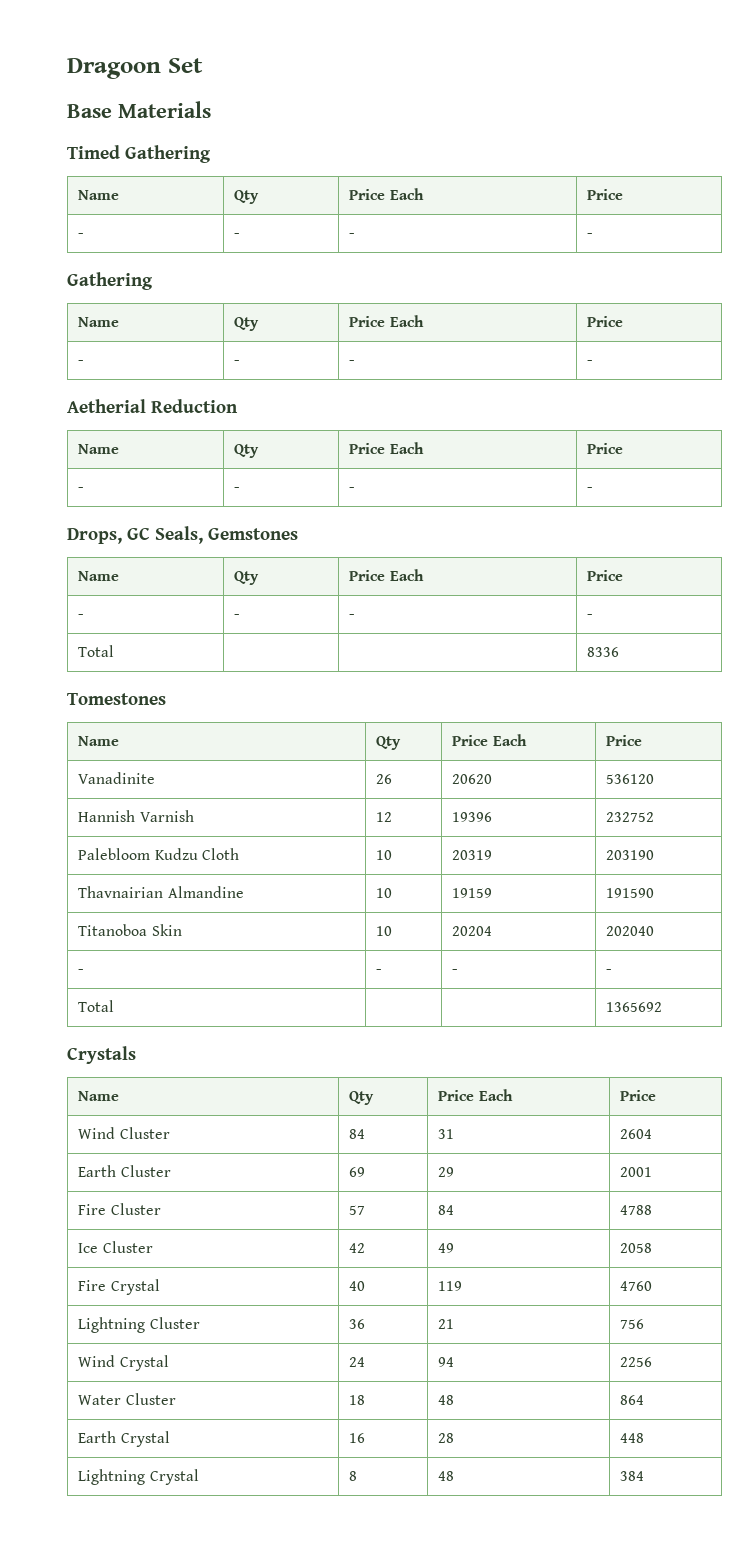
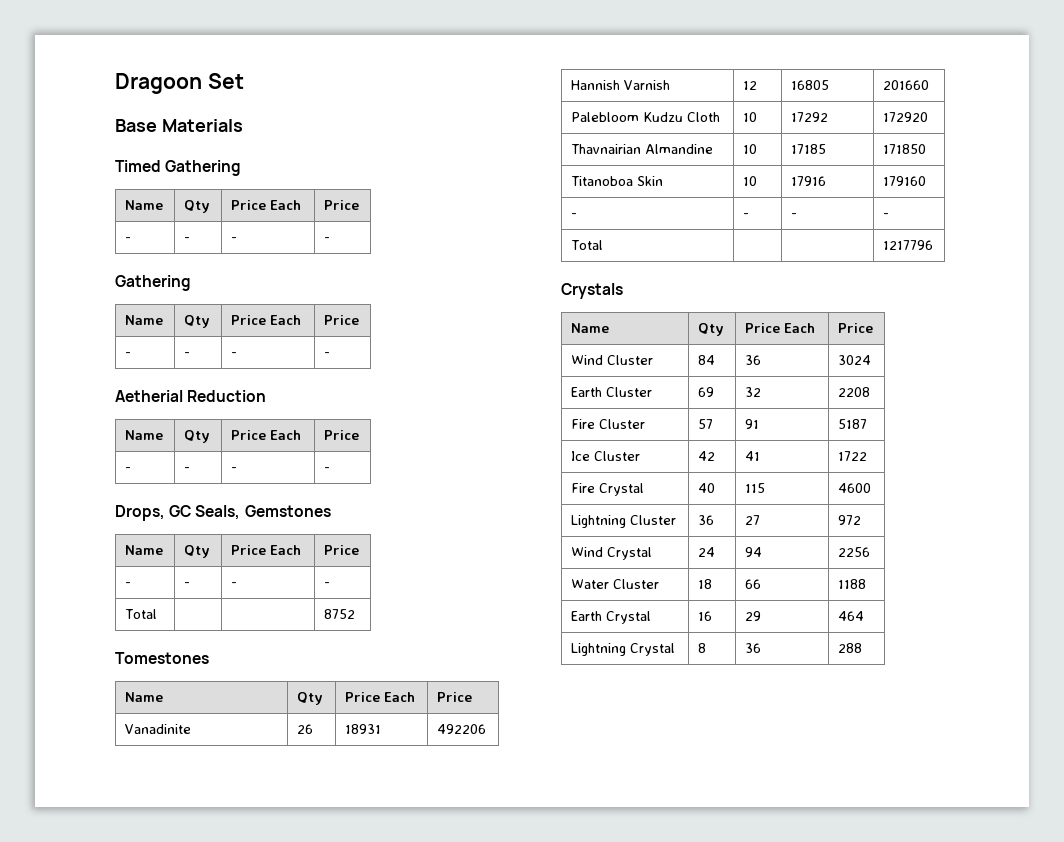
- Total | | | 8336
+ Total | | | 8752
- Vanadinite | 26 | 20620 | 536120
+ Vanadinite | 26 | 18931 | 492206
- Hannish Varnish | 12 | 19396 | 232752
+ Hannish Varnish | 12 | 16805 | 201660
- Palebloom Kudzu Cloth | 10 | 20319 | 203190
+ Palebloom Kudzu Cloth | 10 | 17292 | 172920
- Thavnairian Almandine | 10 | 19159 | 191590
+ Thavnairian Almandine | 10 | 17185 | 171850
- Titanoboa Skin | 10 | 20204 | 202040
+ Titanoboa Skin | 10 | 17916 | 179160
  - | - | - | -
- Total | | | 1365692
+ Total | | | 1217796
- Wind Cluster | 84 | 31 | 2604
+ Wind Cluster | 84 | 36 | 3024
- Earth Cluster | 69 | 29 | 2001
+ Earth Cluster | 69 | 32 | 2208
- Fire Cluster | 57 | 84 | 4788
+ Fire Cluster | 57 | 91 | 5187
- Ice Cluster | 42 | 49 | 2058
+ Ice Cluster | 42 | 41 | 1722
- Fire Crystal | 40 | 119 | 4760
+ Fire Crystal | 40 | 115 | 4600
- Lightning Cluster | 36 | 21 | 756
+ Lightning Cluster | 36 | 27 | 972
- Water Cluster | 18 | 48 | 864
+ Water Cluster | 18 | 66 | 1188
- Earth Crystal | 16 | 28 | 448
+ Earth Crystal | 16 | 29 | 464
- Lightning Crystal | 8 | 48 | 384
+ Lightning Crystal | 8 | 36 | 288

